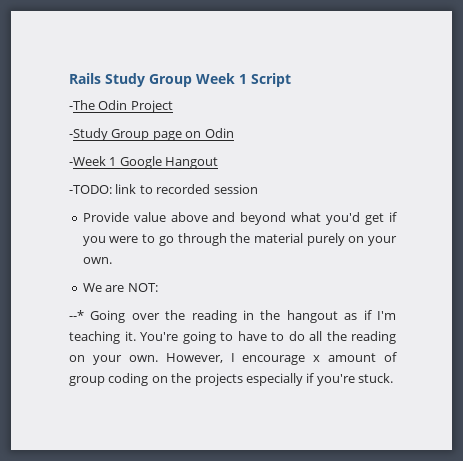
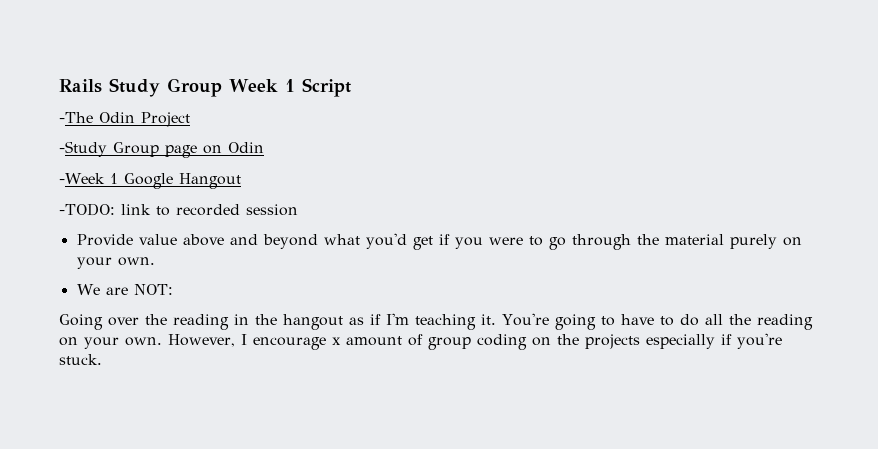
- --* Going over the reading in the hangout as if I'm teaching it.
+ Going over the reading in the hangout as if I'm teaching it.

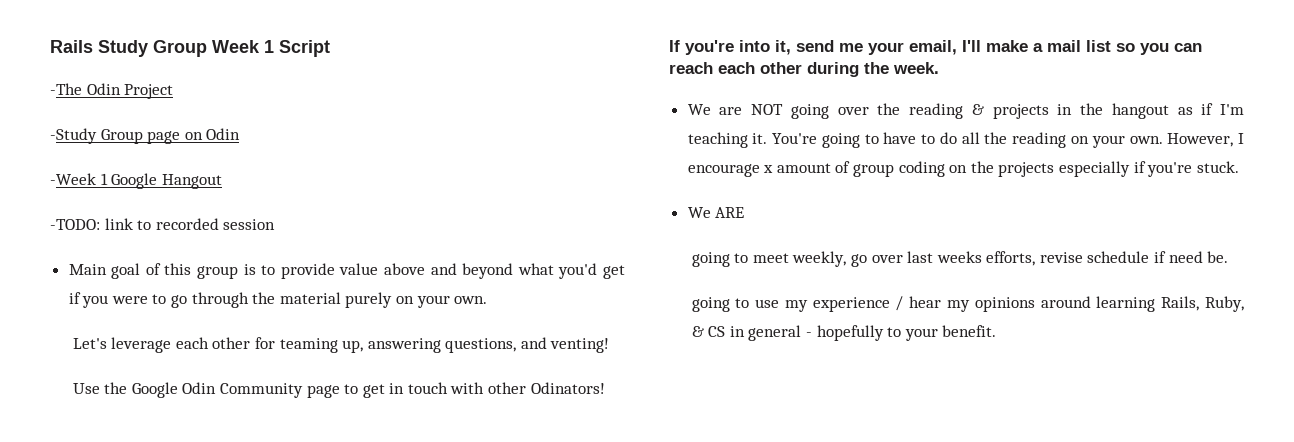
- Provide value above and beyond what you'd get if you were to go through the material purely on your own.
+ Main goal of this group is to provide value above and beyond what you'd get if you were to go through the material purely on your own.
+ Let's leverage each other for teaming up, answering questions, and venting!
+ Use the Google Odin Community page to get in touch with other Odinators!
+ If you're into it, send me your email, I'll make a mail list so you can reach each other during the week.
- We are NOT:
- Going over the reading in the hangout as if I'm teaching it.
+ We are NOT going over the reading & projects in the hangout as if I'm teaching it.
+ We ARE
+ going to meet weekly, go over last weeks efforts, revise schedule if need be.
+ going to use my experience / hear my opinions around learning Rails, Ruby, & CS in general - hopefully to your benefit.

